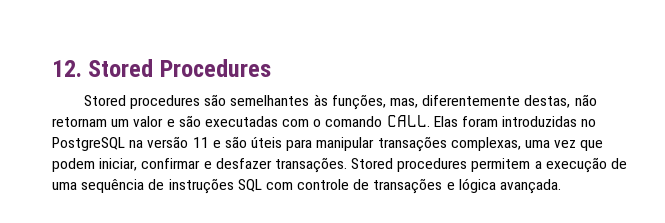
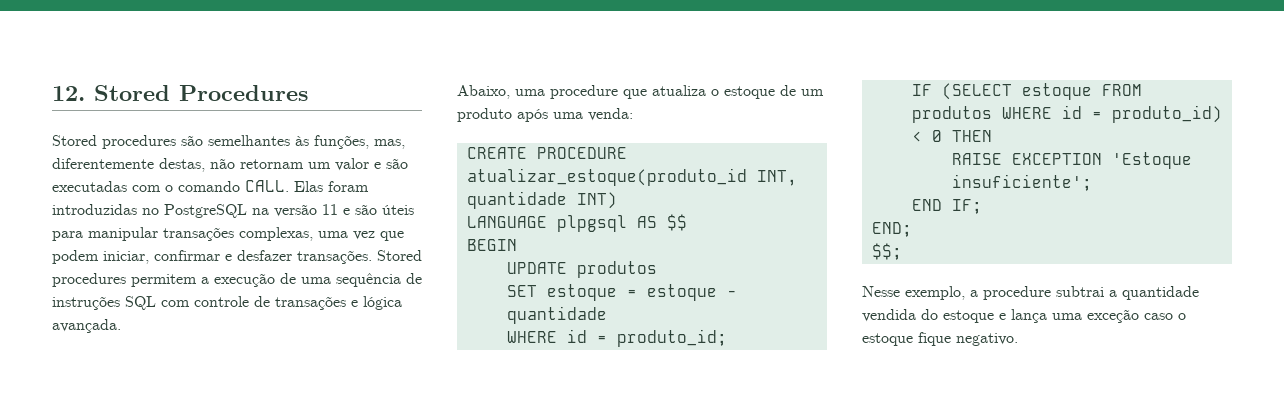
+ Abaixo, uma procedure que atualiza o estoque de um produto após uma venda:
+ CREATE PROCEDURE atualizar_estoque(produto_id INT, quantidade INT)
+ LANGUAGE plpgsql AS $$
+ BEGIN
+ UPDATE produtos
+ SET estoque = estoque - quantidade
+ WHERE id = produto_id;
+ IF (SELECT estoque FROM produtos WHERE id = produto_id) < 0 THEN
+ RAISE EXCEPTION 'Estoque insuficiente';
+ END IF;
+ END;
+ $$;
+ Nesse exemplo, a procedure subtrai a quantidade vendida do estoque e lança uma exceção caso o estoque fique negativo.

